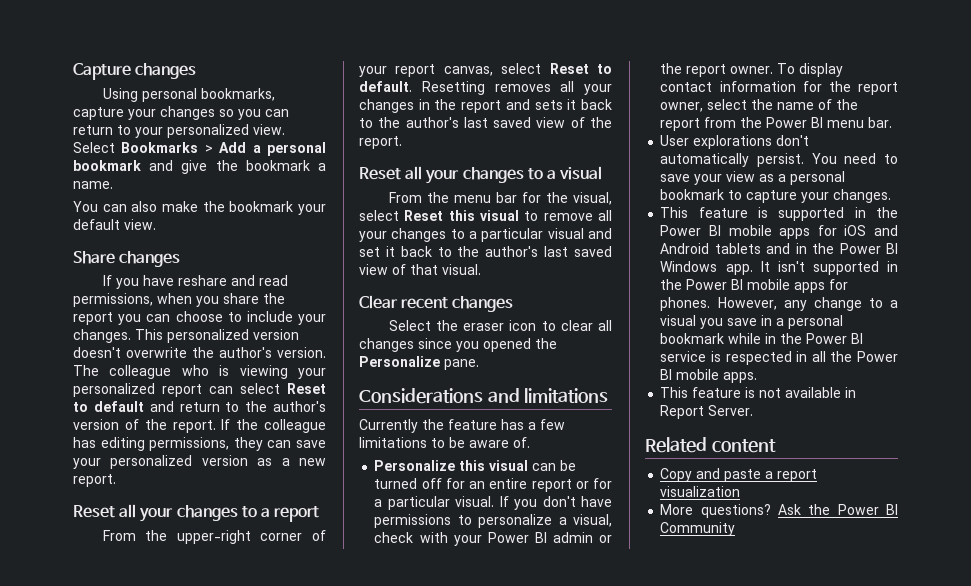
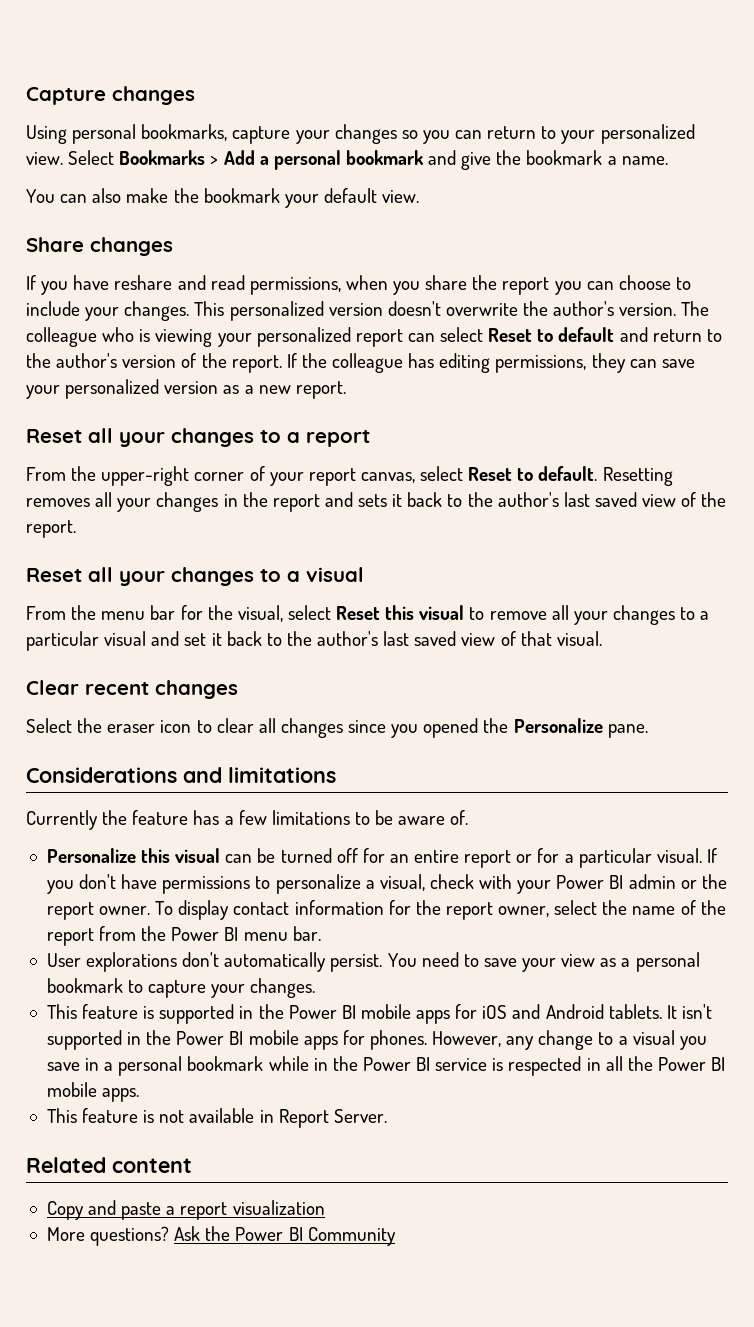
- This feature is supported in the Power BI mobile apps for iOS and Android tablets and in the Power BI Windows app.
+ This feature is supported in the Power BI mobile apps for iOS and Android tablets.

